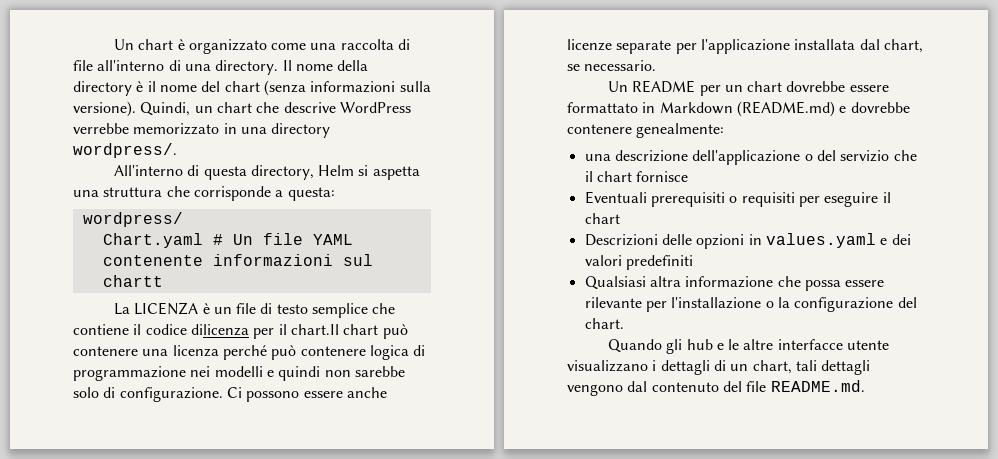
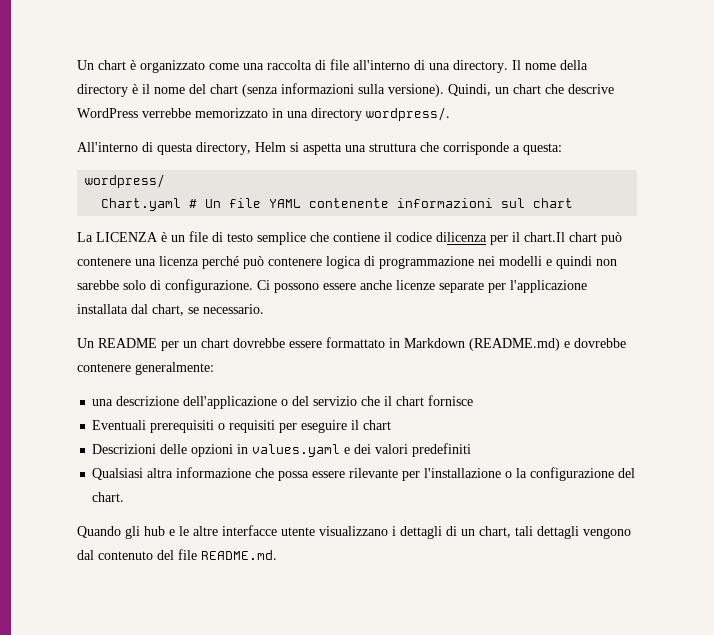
- Chart.yaml # Un file YAML contenente informazioni sul chartt
+ Chart.yaml # Un file YAML contenente informazioni sul chart
- Un README per un chart dovrebbe essere formattato in Markdown (README.md) e dovrebbe contenere genealmente:
+ Un README per un chart dovrebbe essere formattato in Markdown (README.md) e dovrebbe contenere generalmente:

